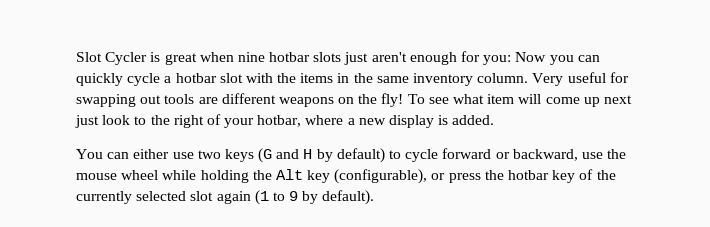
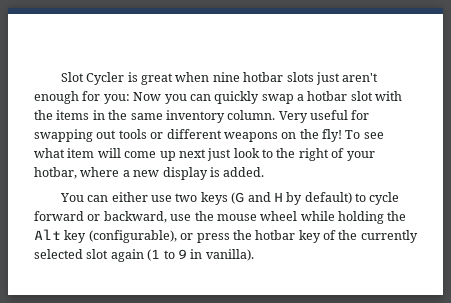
- Slot Cycler is great when nine hotbar slots just aren't enough for you: Now you can quickly cycle a hotbar slot with the items in the same inventory column.
+ Slot Cycler is great when nine hotbar slots just aren't enough for you: Now you can quickly swap a hotbar slot with the items in the same inventory column.
- Very useful for swapping out tools are different weapons on the fly!
+ Very useful for swapping out tools or different weapons on the fly!
- You can either use two keys (G and H by default) to cycle forward or backward, use the mouse wheel while holding the Alt key (configurable), or press the hotbar key of the currently selected slot again (1 to 9 by default).
+ You can either use two keys (G and H by default) to cycle forward or backward, use the mouse wheel while holding the Alt key (configurable), or press the hotbar key of the currently selected slot again (1 to 9 in vanilla).

